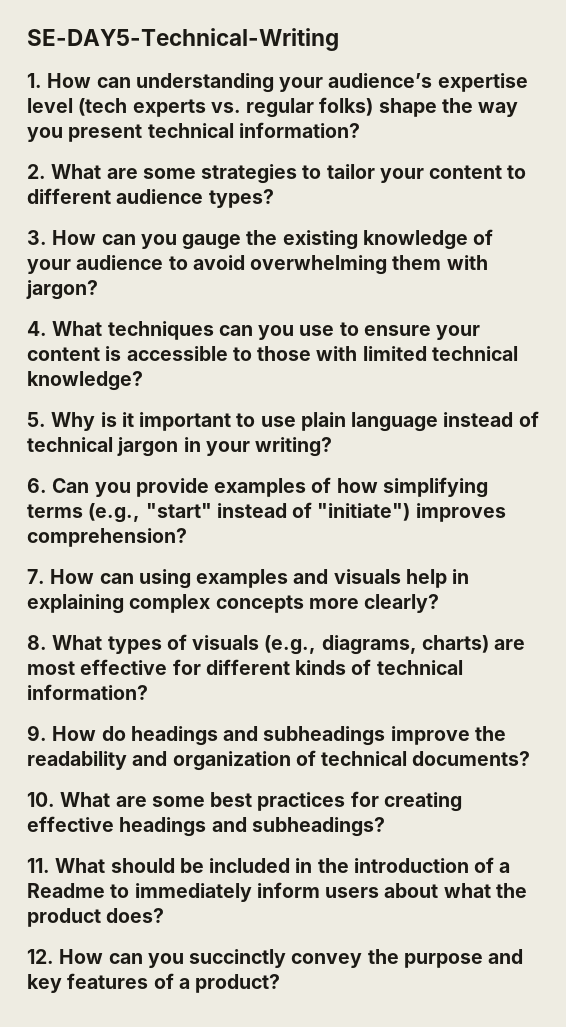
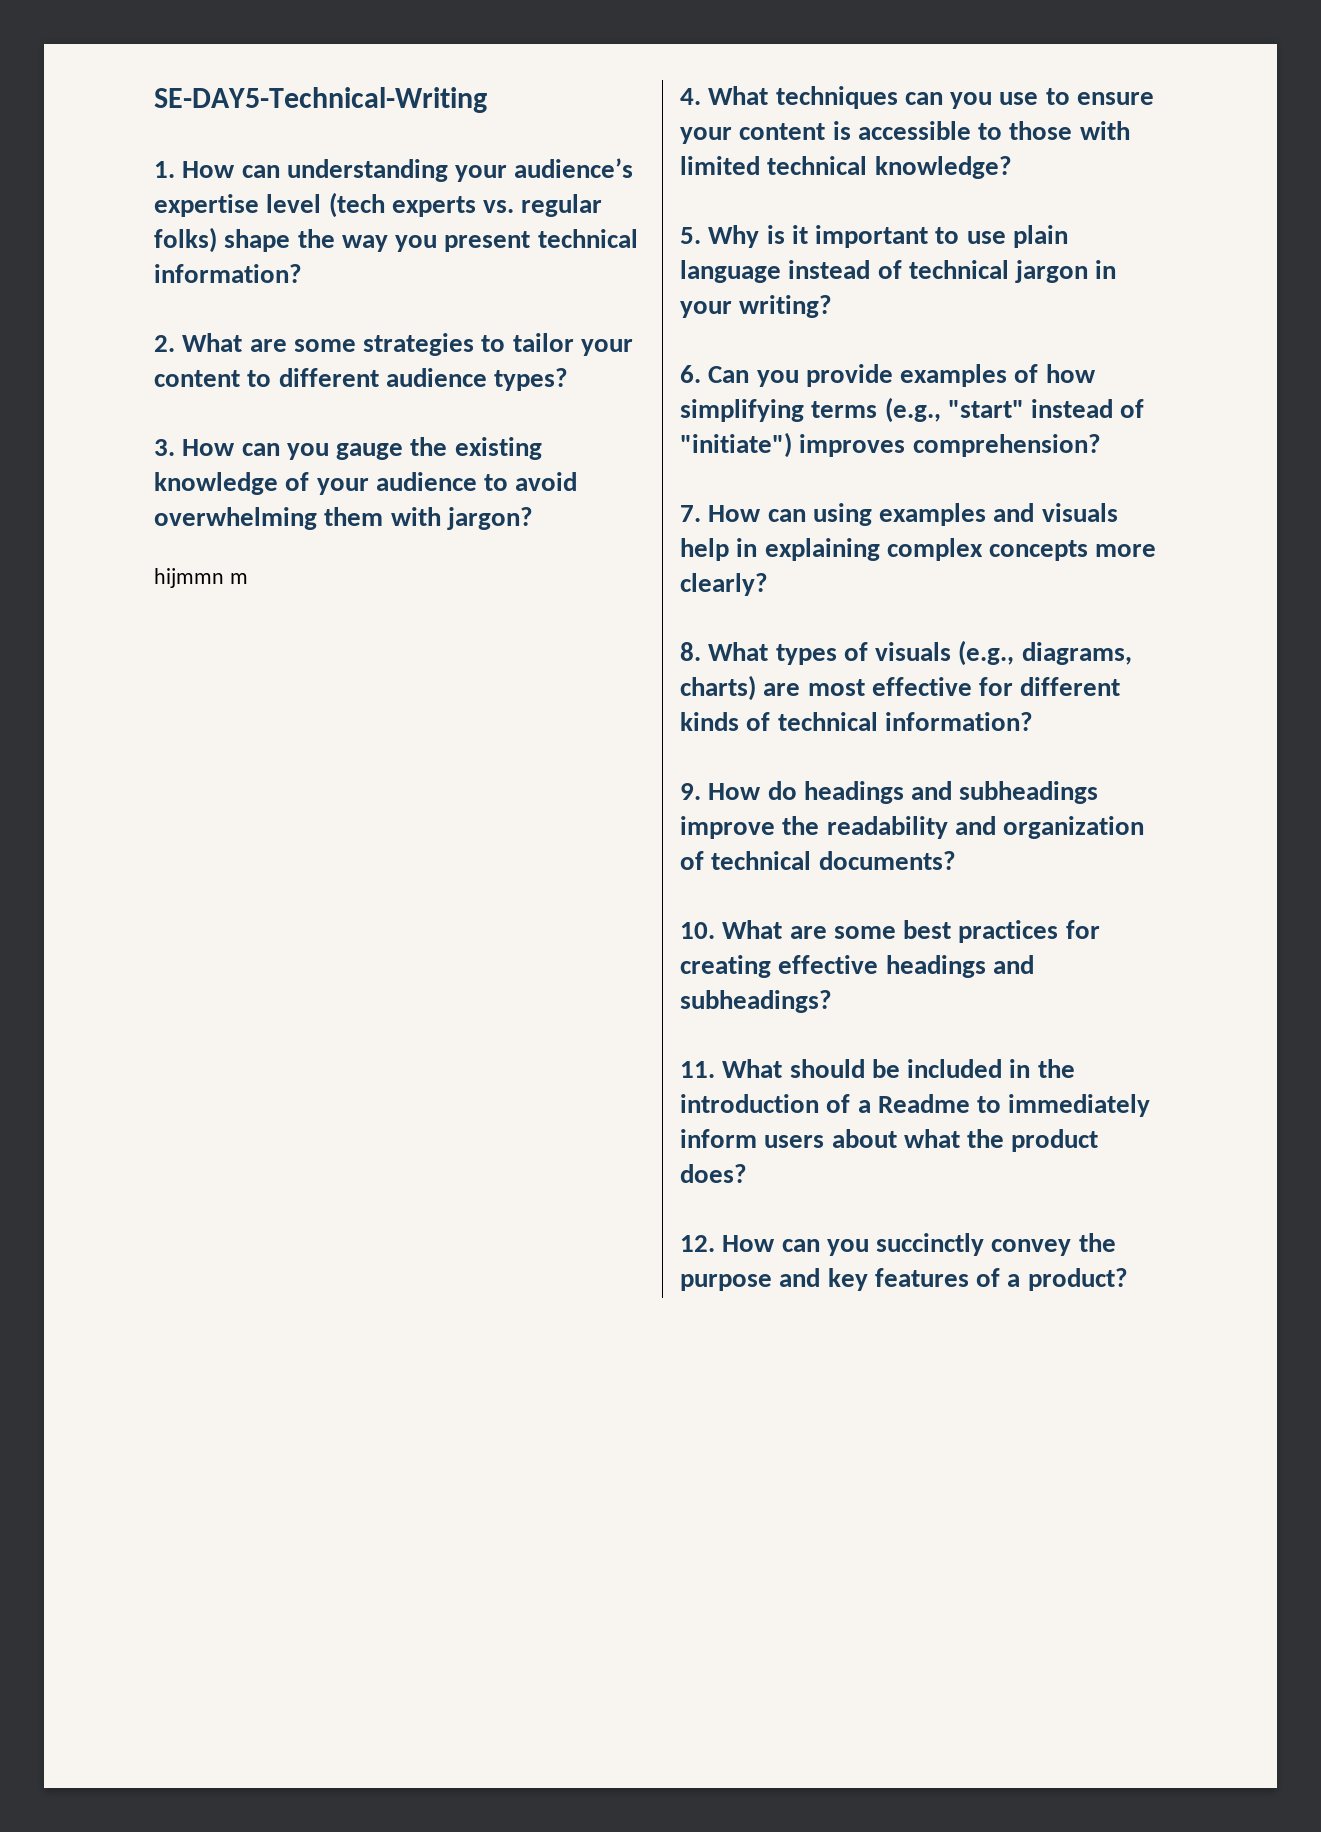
+ hijmmn m

